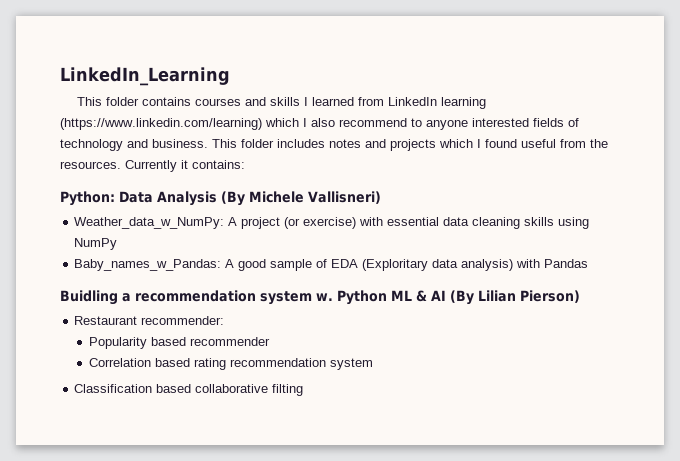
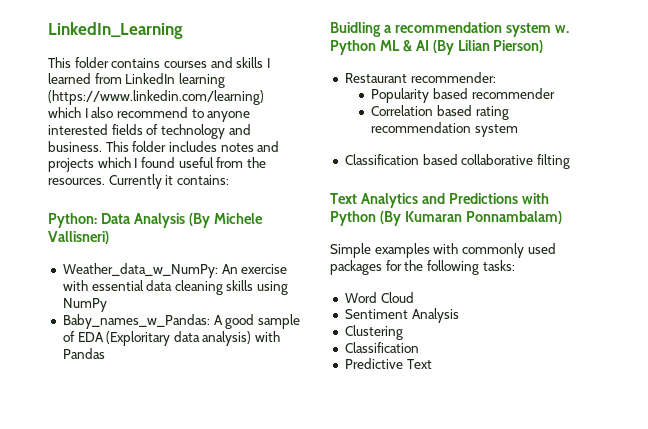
- Weather_data_w_NumPy: A project (or exercise) with essential data cleaning skills using NumPy
+ Weather_data_w_NumPy: An exercise with essential data cleaning skills using NumPy
+ Text Analytics and Predictions with Python (By Kumaran Ponnambalam)
+ Simple examples with commonly used packages for the following tasks:
+ Word Cloud
+ Sentiment Analysis
+ Clustering
+ Classification
+ Predictive Text

